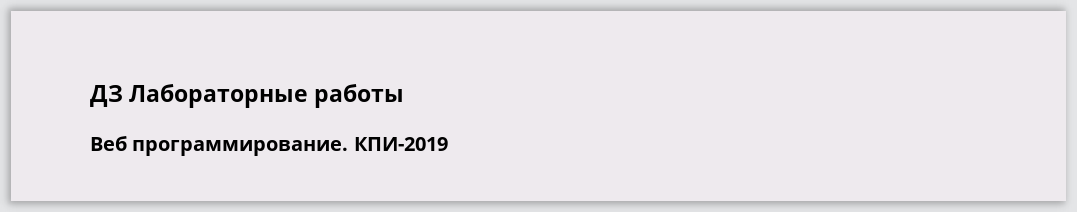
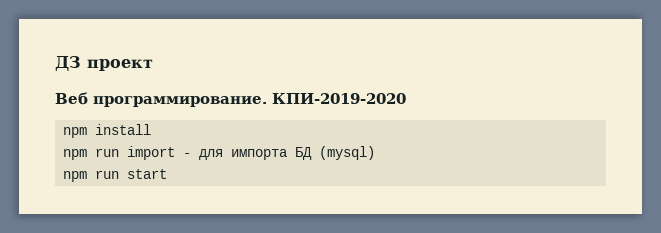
- ДЗ Лабораторные работы
+ ДЗ проект
- КПИ-2019
+ КПИ-2019-2020
+ npm install
+ npm run import - для импорта БД (mysql)
+ npm run start

